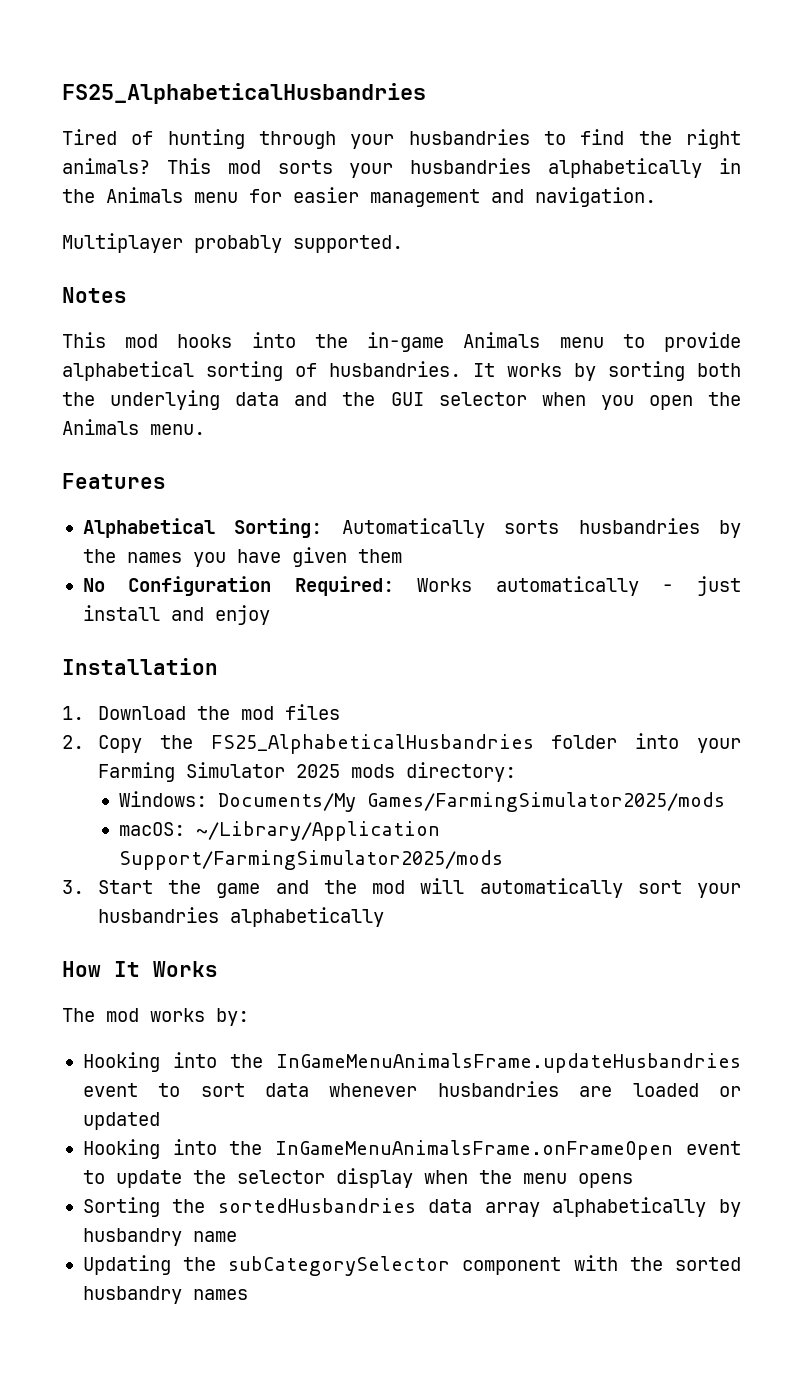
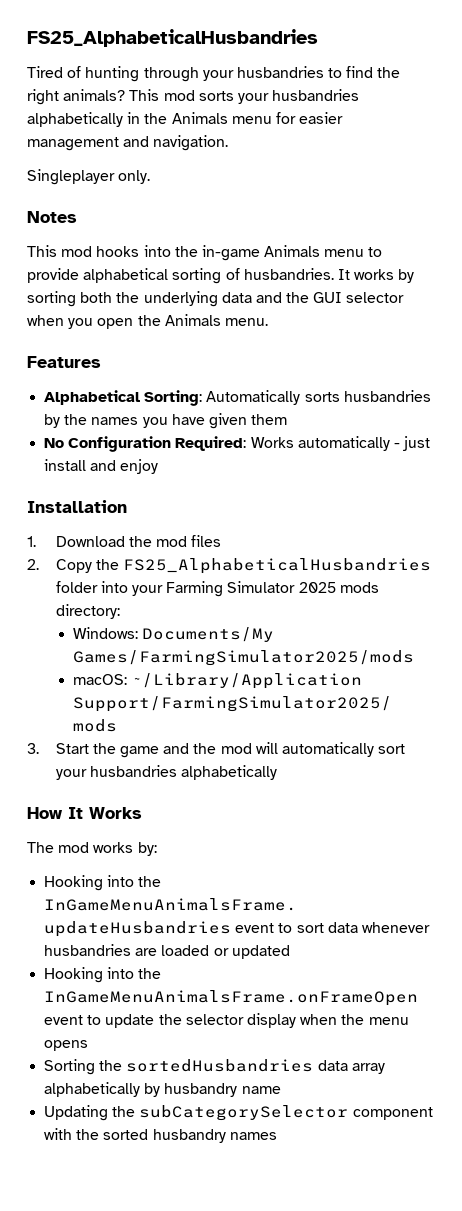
- Multiplayer probably supported.
+ Singleplayer only.

